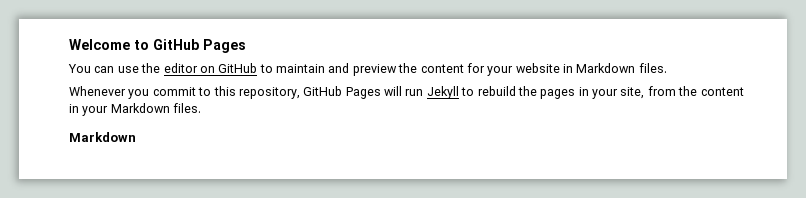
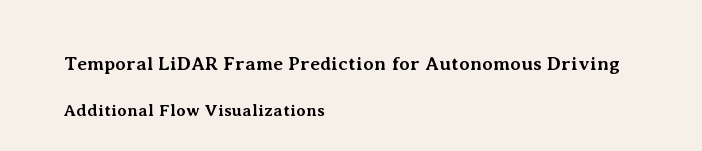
- Welcome to GitHub Pages
- You can use the editor on GitHub to maintain and preview the content for your website in Markdown files.
- Whenever you commit to this repository, GitHub Pages will run Jekyll to rebuild the pages in your site, from the content in your Markdown files.
- Markdown
+ Temporal LiDAR Frame Prediction for Autonomous Driving
+ Additional Flow Visualizations

